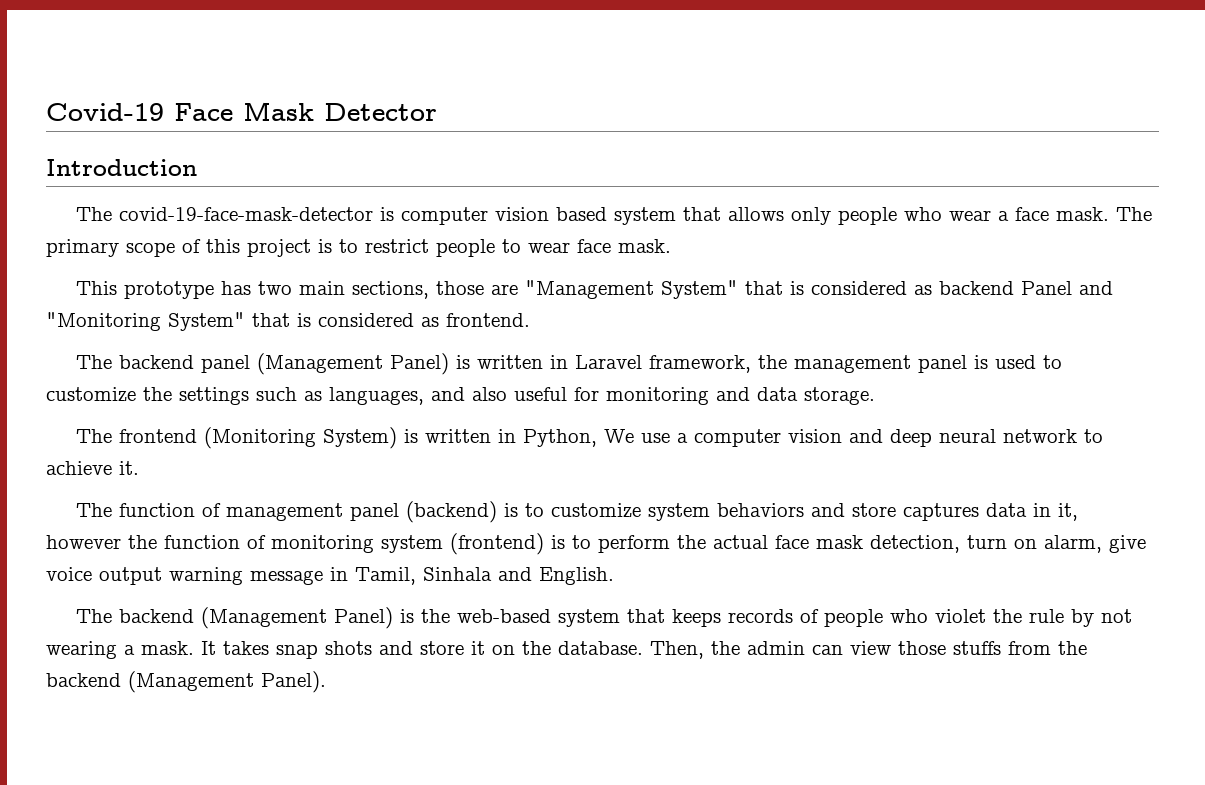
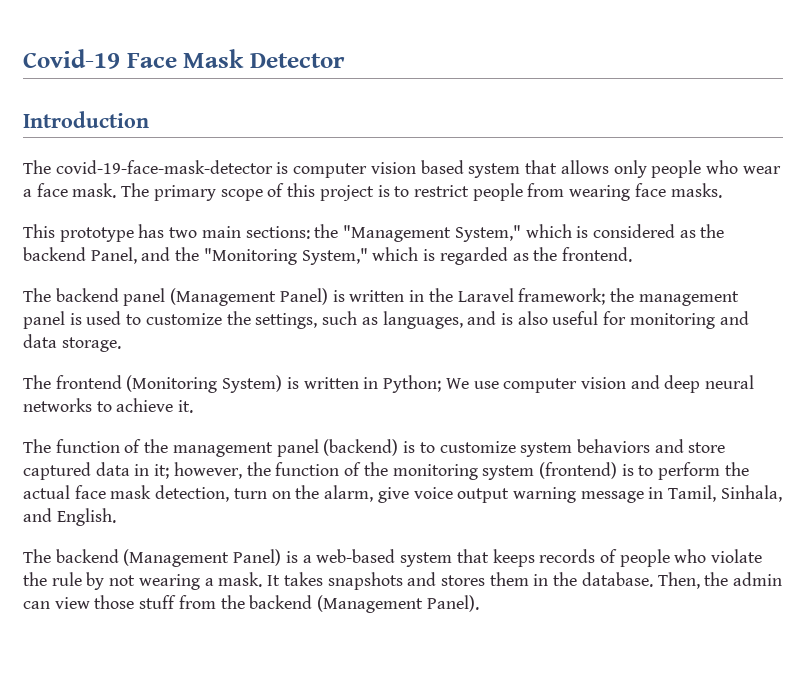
- The primary scope of this project is to restrict people to wear face mask.
+ The primary scope of this project is to restrict people from wearing face masks.
- This prototype has two main sections, those are "Management System" that is considered as backend Panel and "Monitoring System" that is considered as frontend.
+ This prototype has two main sections: the "Management System," which is considered as the backend Panel, and the "Monitoring System," which is regarded as the frontend.
- The backend panel (Management Panel) is written in Laravel framework, the management panel is used to customize the settings such as languages, and also useful for monitoring and data storage.
+ The backend panel (Management Panel) is written in the Laravel framework; the management panel is used to customize the settings, such as languages, and is also useful for monitoring and data storage.
- The frontend (Monitoring System) is written in Python, We use a computer vision and deep neural network to achieve it.
+ The frontend (Monitoring System) is written in Python; We use computer vision and deep neural networks to achieve it.
- The function of management panel (backend) is to customize system behaviors and store captures data in it, however the function of monitoring system (frontend) is to perform the actual face mask detection, turn on alarm, give voice output warning message in Tamil, Sinhala and English.
+ The function of the management panel (backend) is to customize system behaviors and store captured data in it; however, the function of the monitoring system (frontend) is to perform the actual face mask detection, turn on the alarm, give voice output warning message in Tamil, Sinhala, and English.
- The backend (Management Panel) is the web-based system that keeps records of people who violet the rule by not wearing a mask.
+ The backend (Management Panel) is a web-based system that keeps records of people who violate the rule by not wearing a mask.
- It takes snap shots and store it on the database.
+ It takes snapshots and stores them in the database.
- Then, the admin can view those stuffs from the backend (Management Panel).
+ Then, the admin can view those stuff from the backend (Management Panel).

